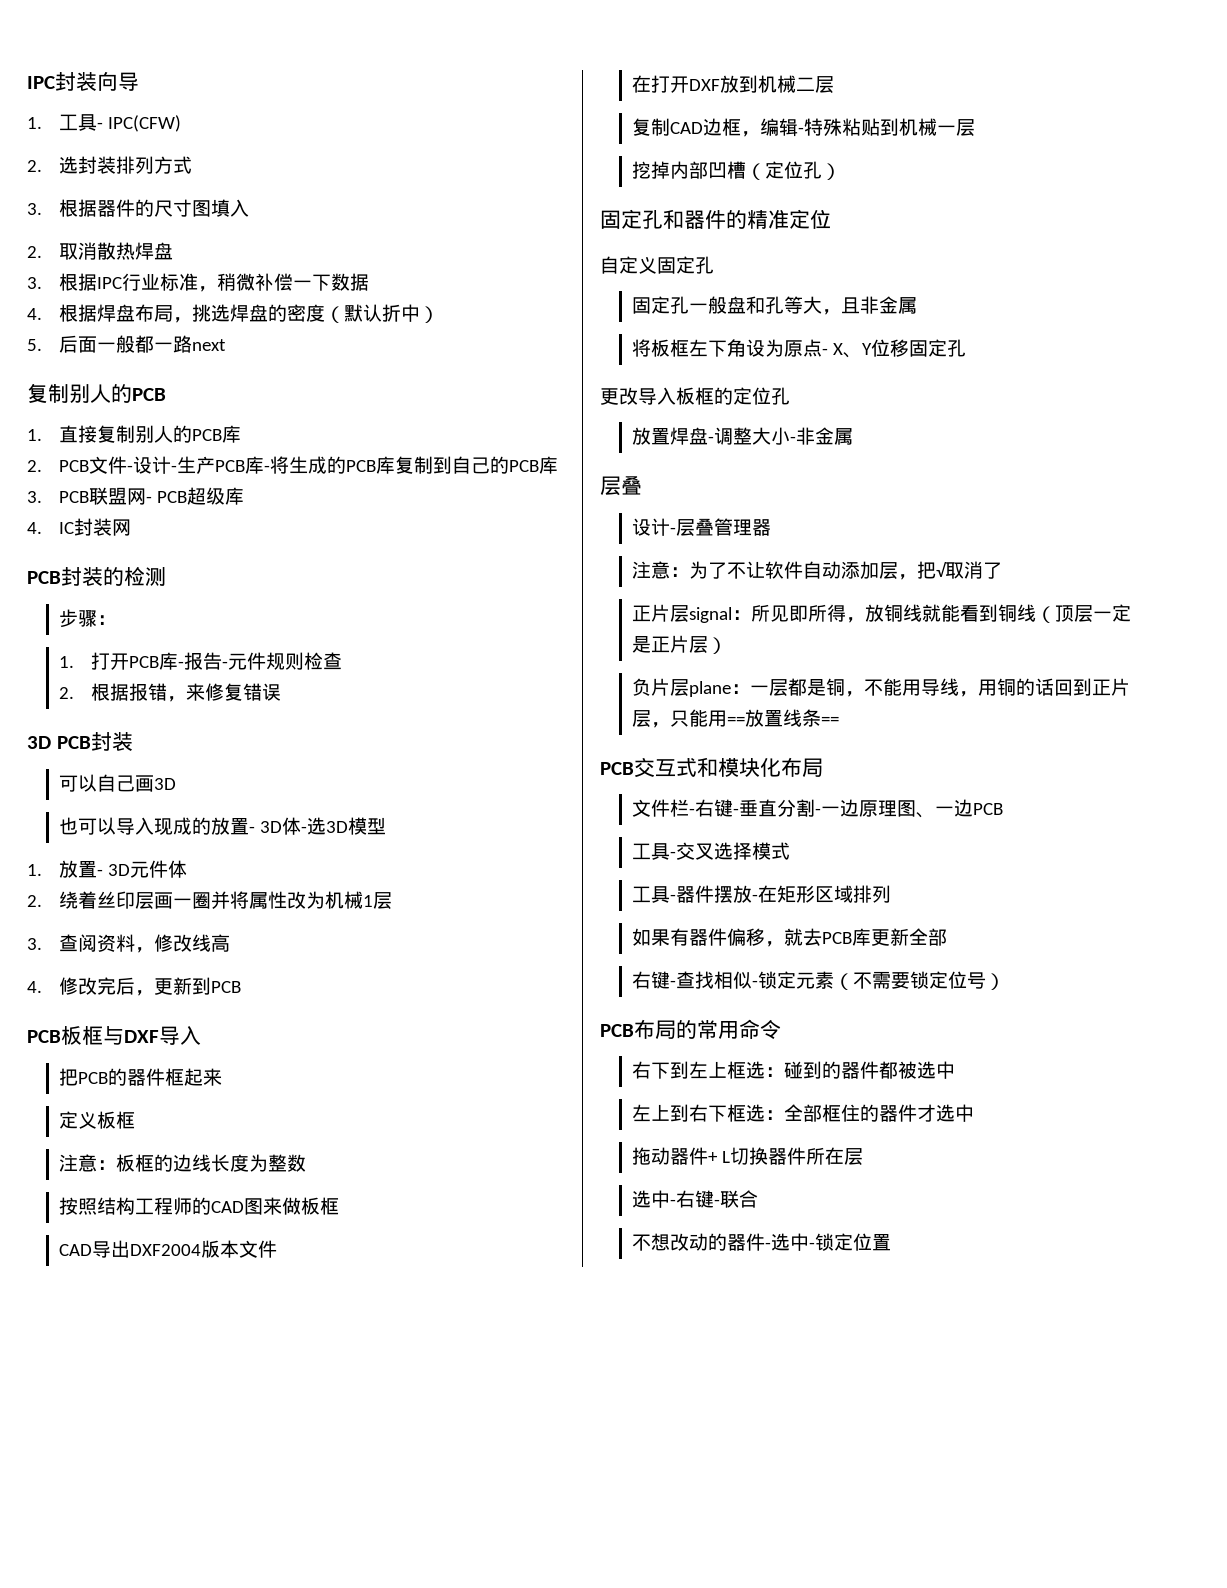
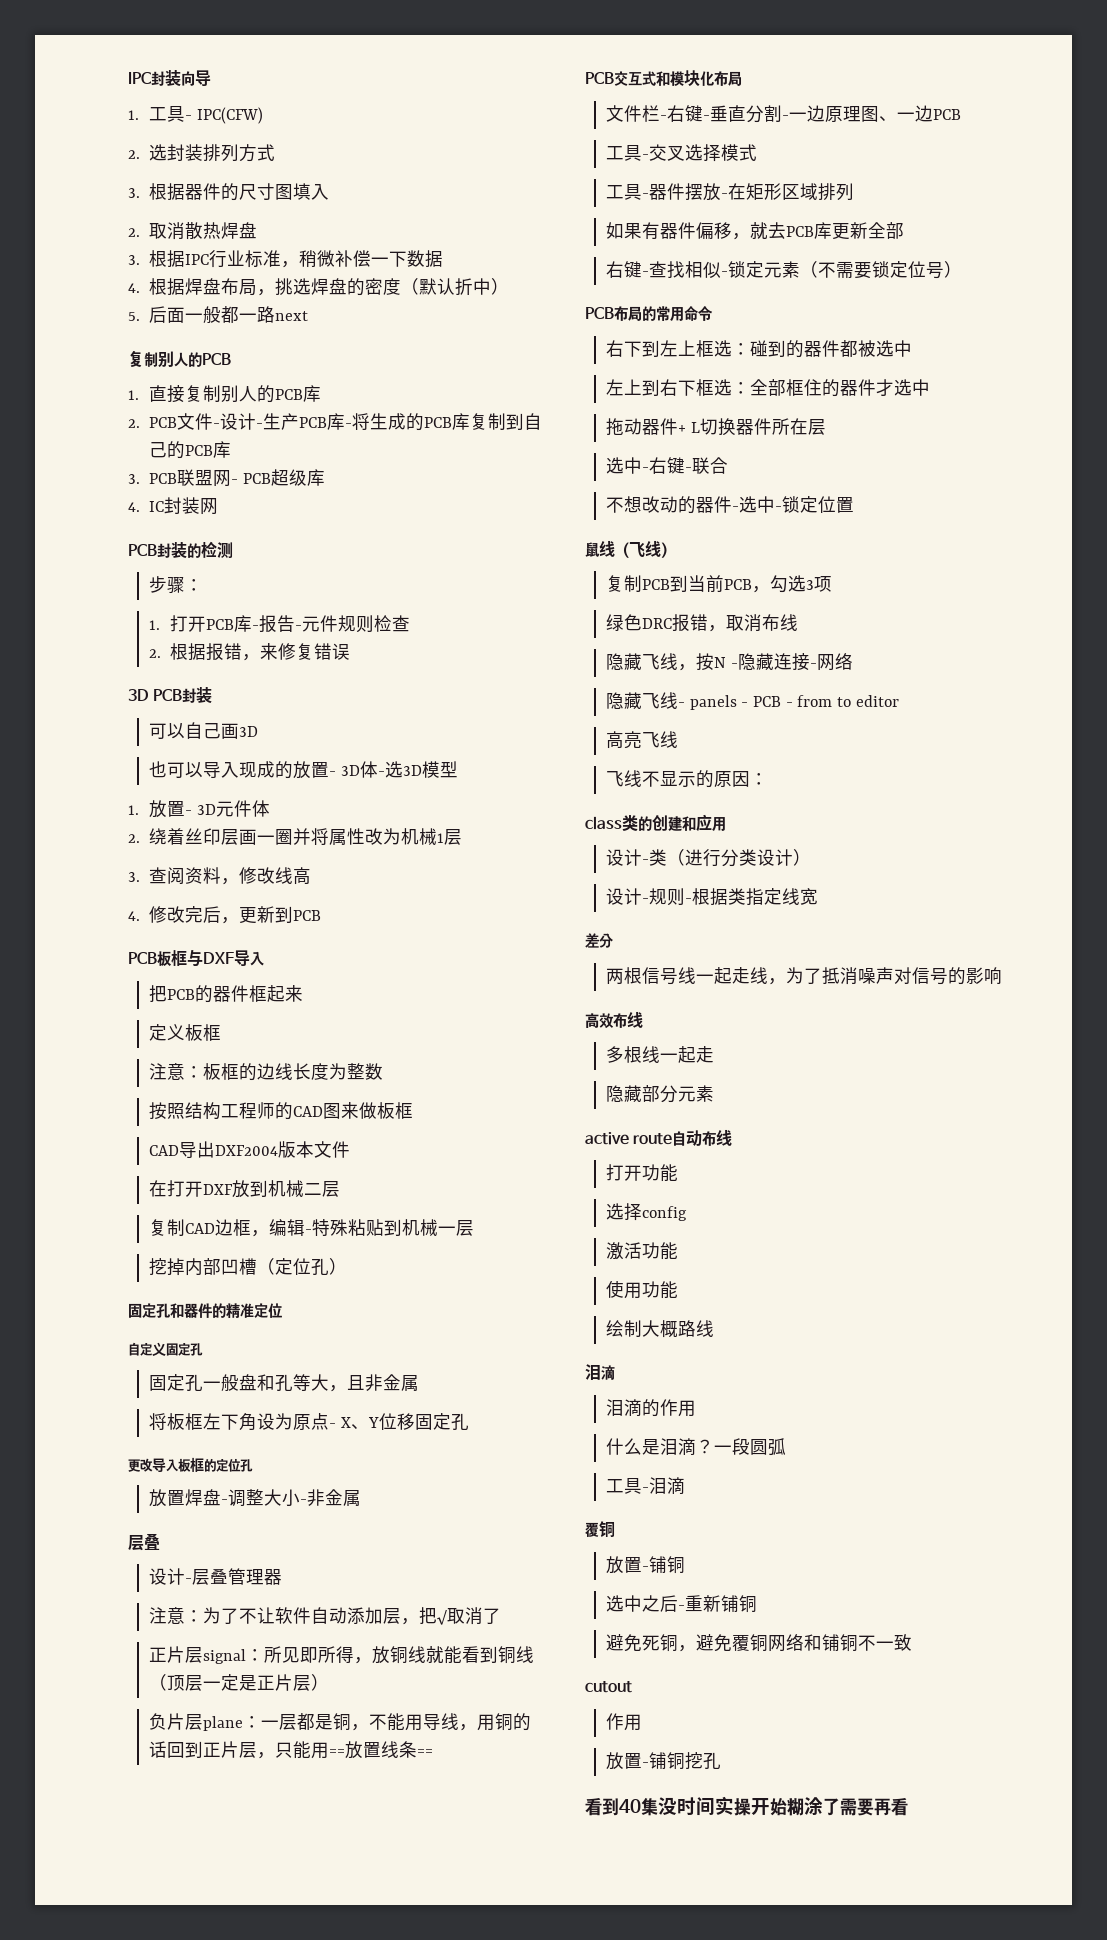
+ 鼠线（飞线）
+ 复制PCB到当前PCB，勾选3项
+ 绿色DRC报错，取消布线
+ 隐藏飞线，按N -隐藏连接-网络
+ 隐藏飞线- panels - PCB - from to editor
+ 高亮飞线
+ 飞线不显示的原因：
+ class类的创建和应用
+ 设计-类（进行分类设计）
+ 设计-规则-根据类指定线宽
+ 差分
+ 两根信号线一起走线，为了抵消噪声对信号的影响
+ 高效布线
+ 多根线一起走
+ 隐藏部分元素
+ active route自动布线
+ 打开功能
+ 选择config
+ 激活功能
+ 使用功能
+ 绘制大概路线
+ 泪滴
+ 泪滴的作用
+ 什么是泪滴？一段圆弧
+ 工具-泪滴
+ 覆铜
+ 放置-铺铜
+ 选中之后-重新铺铜
+ 避免死铜，避免覆铜网络和铺铜不一致
+ cutout
+ 作用
+ 放置-铺铜挖孔
+ 看到40集没时间实操开始糊涂了需要再看

